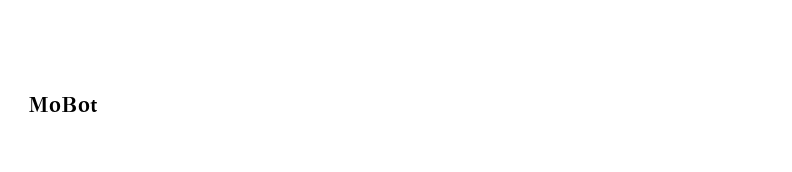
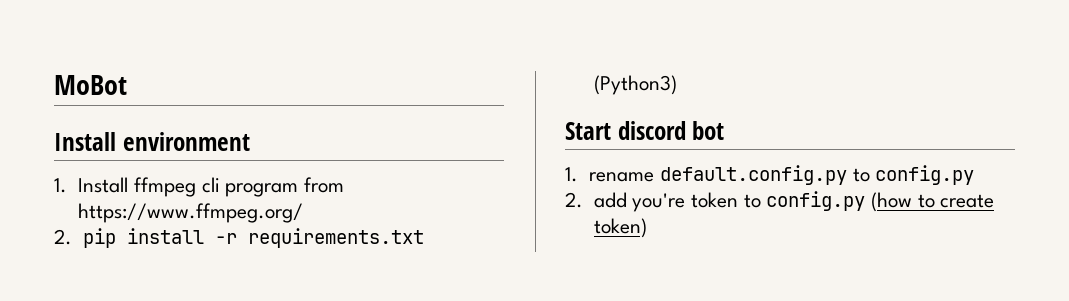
+ Install environment
+ 1. Install ffmpeg cli program from https://www.ffmpeg.org/
+ 2. pip install -r requirements.txt (Python3)
+ Start discord bot
+ 1. rename default.config.py to config.py
+ 2. add you're token to config.py (how to create token)

